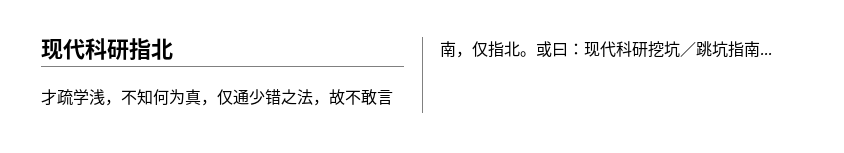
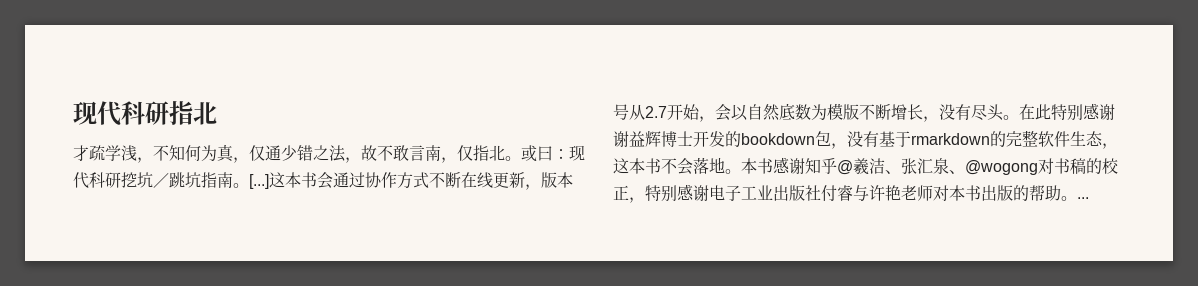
- 或曰：现代科研挖坑／跳坑指南...
+ 或曰：现代科研挖坑／跳坑指南。[...]这本书会通过协作方式不断在线更新，版本号从2.7开始，会以自然底数为模版不断增长，没有尽头。在此特别感谢谢益辉博士开发的bookdown包，没有基于rmarkdown的完整软件生态，这本书不会落地。本书感谢知乎@羲洁、张汇泉、@wogong对书稿的校正，特别感谢电子工业出版社付睿与许艳老师对本书出版的帮助。...

